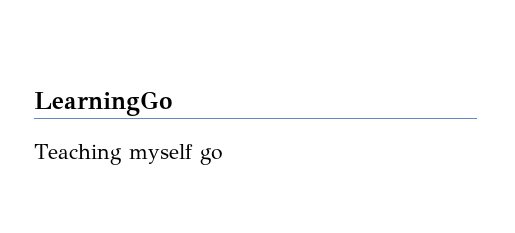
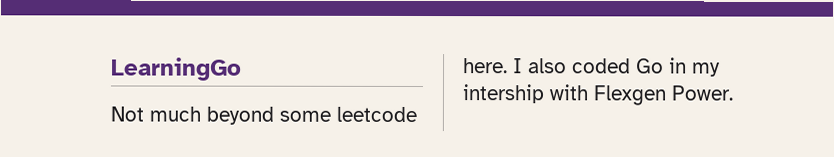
- Teaching myself go
+ Not much beyond some leetcode here. I also coded Go in my intership with Flexgen Power.

